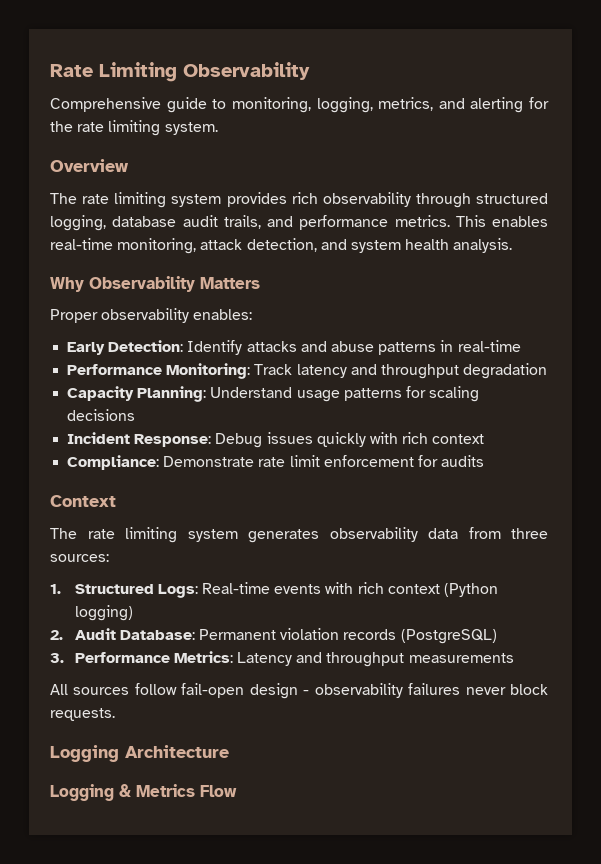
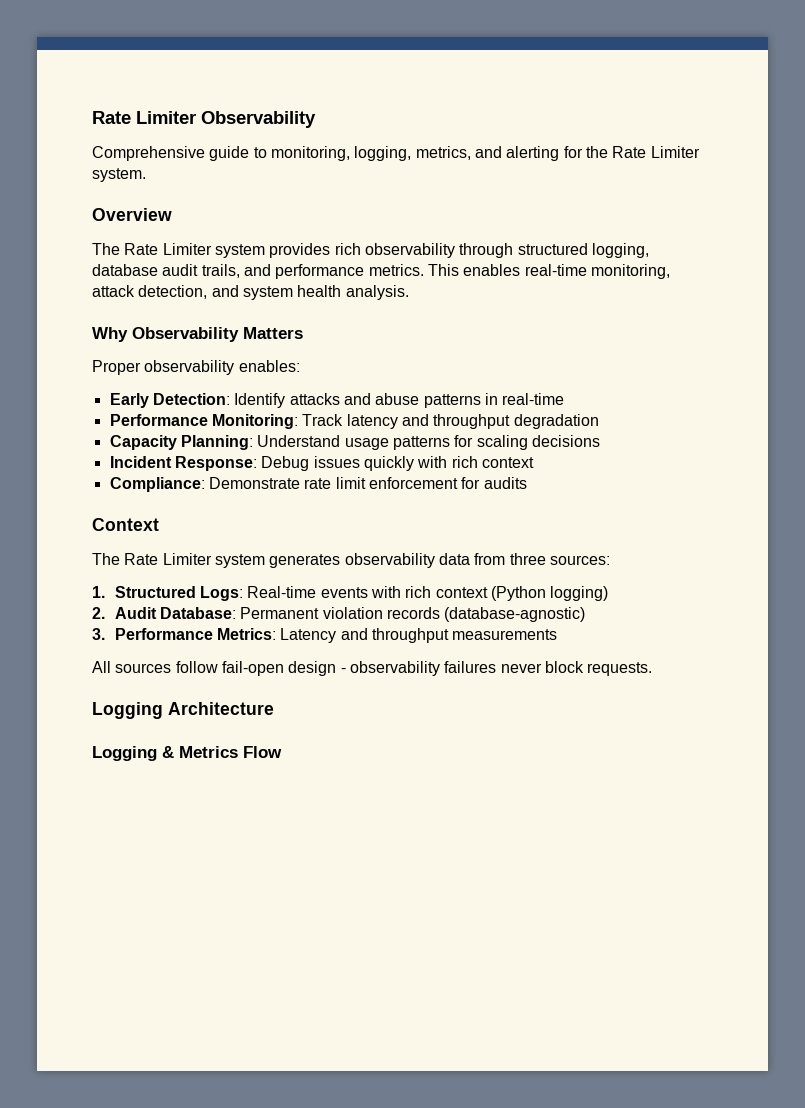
- Rate Limiting Observability
+ Rate Limiter Observability
- Comprehensive guide to monitoring, logging, metrics, and alerting for the rate limiting system.
+ Comprehensive guide to monitoring, logging, metrics, and alerting for the Rate Limiter system.
- The rate limiting system provides rich observability through structured logging, database audit trails, and performance metrics.
+ The Rate Limiter system provides rich observability through structured logging, database audit trails, and performance metrics.
- The rate limiting system generates observability data from three sources:
+ The Rate Limiter system generates observability data from three sources:
- 2. Audit Database: Permanent violation records (PostgreSQL)
+ 2. Audit Database: Permanent violation records (database-agnostic)

